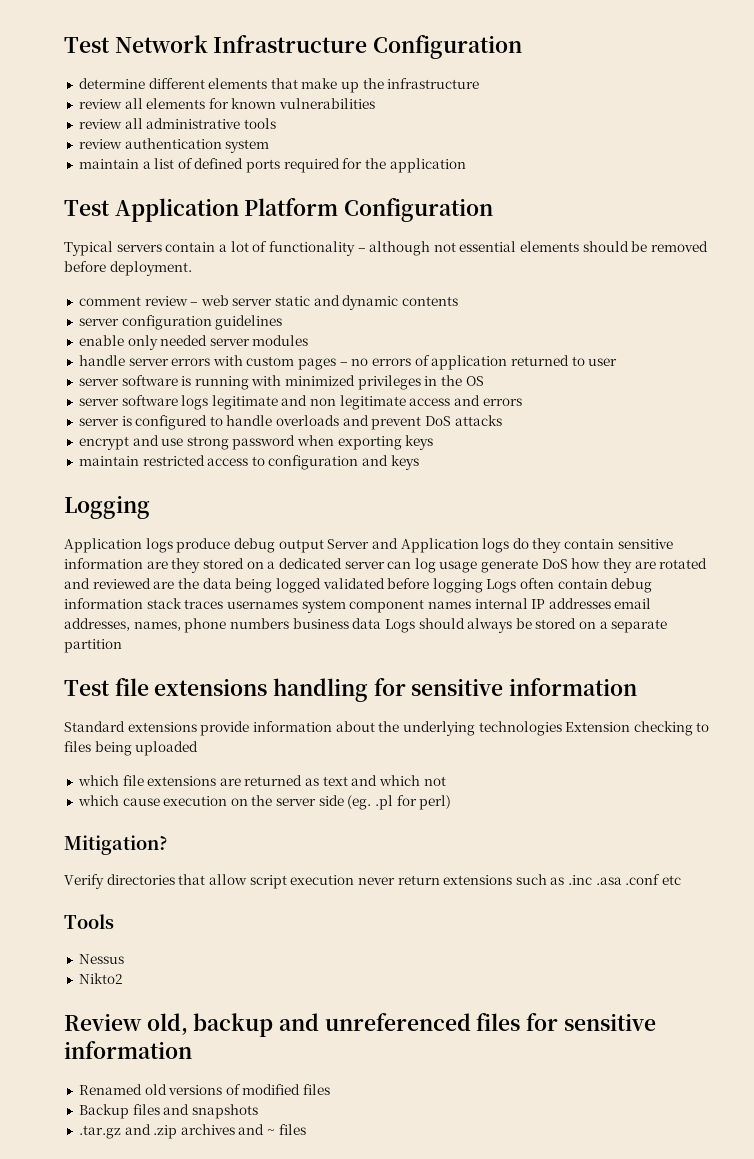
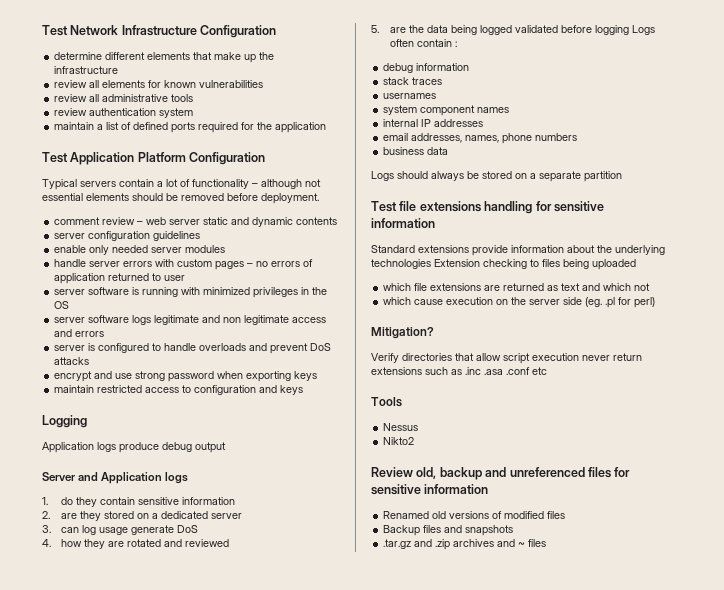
- Application logs produce debug output Server and Application logs do they contain sensitive information are they stored on a dedicated server can log usage generate DoS how they are rotated and reviewed are the data being logged validated before logging Logs often contain debug information stack traces usernames system component names internal IP addresses email addresses, names, phone numbers business data Logs should always be stored on a separate partition
+ Application logs produce debug output
+ Server and Application logs
+ 1. do they contain sensitive information
+ 2. are they stored on a dedicated server
+ 3. can log usage generate DoS
+ 4. how they are rotated and reviewed
+ 5. are the data being logged validated before logging Logs often contain :
+ debug information
+ stack traces
+ usernames
+ system component names
+ internal IP addresses
+ email addresses, names, phone numbers
+ business data
+ Logs should always be stored on a separate partition

